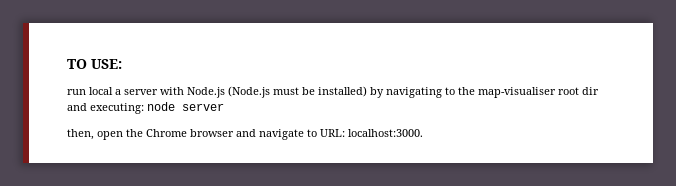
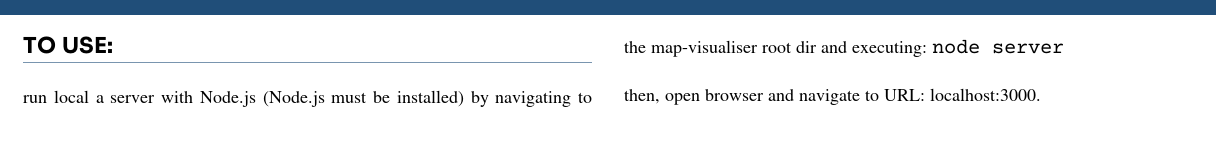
- then, open the Chrome browser and navigate to URL: localhost:3000.
+ then, open browser and navigate to URL: localhost:3000.

